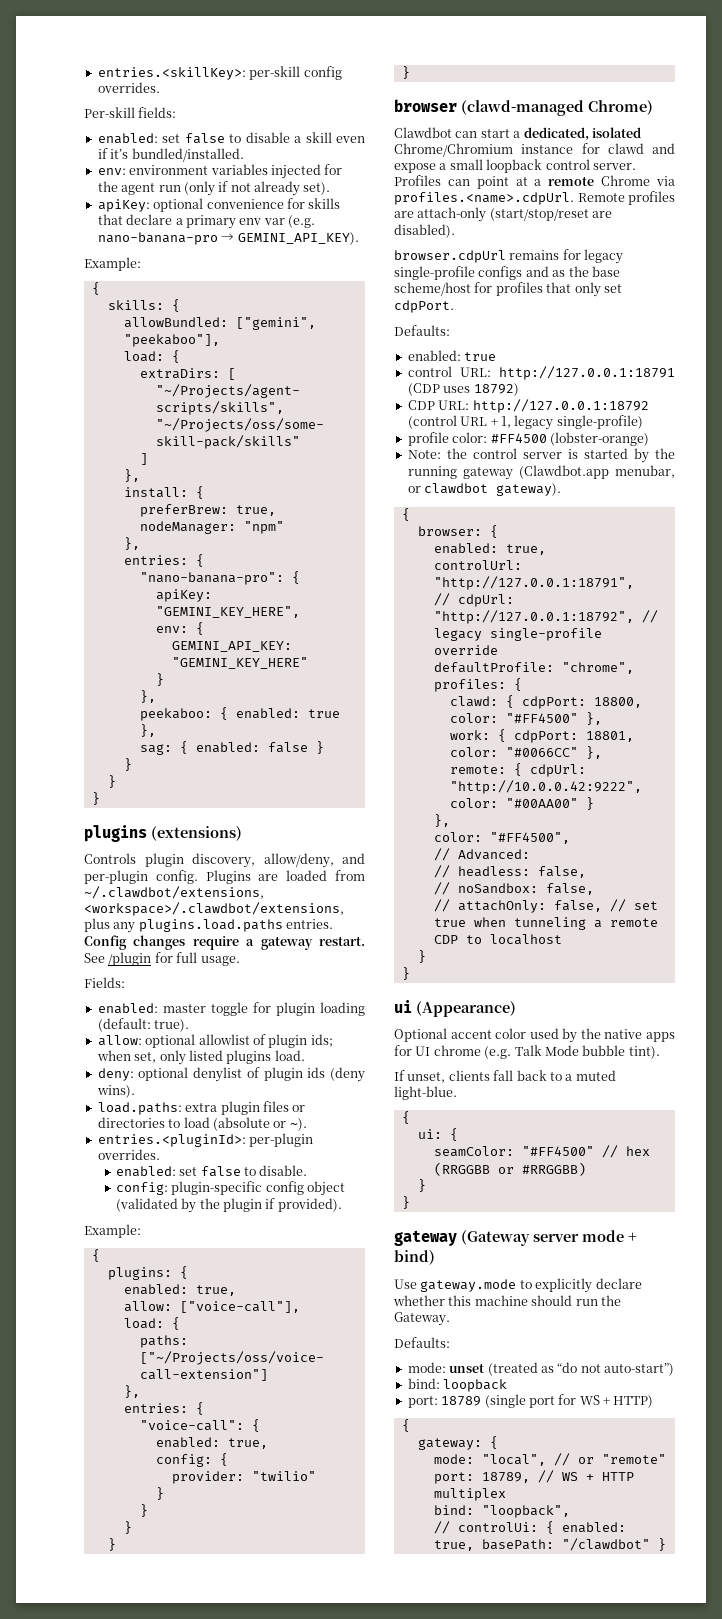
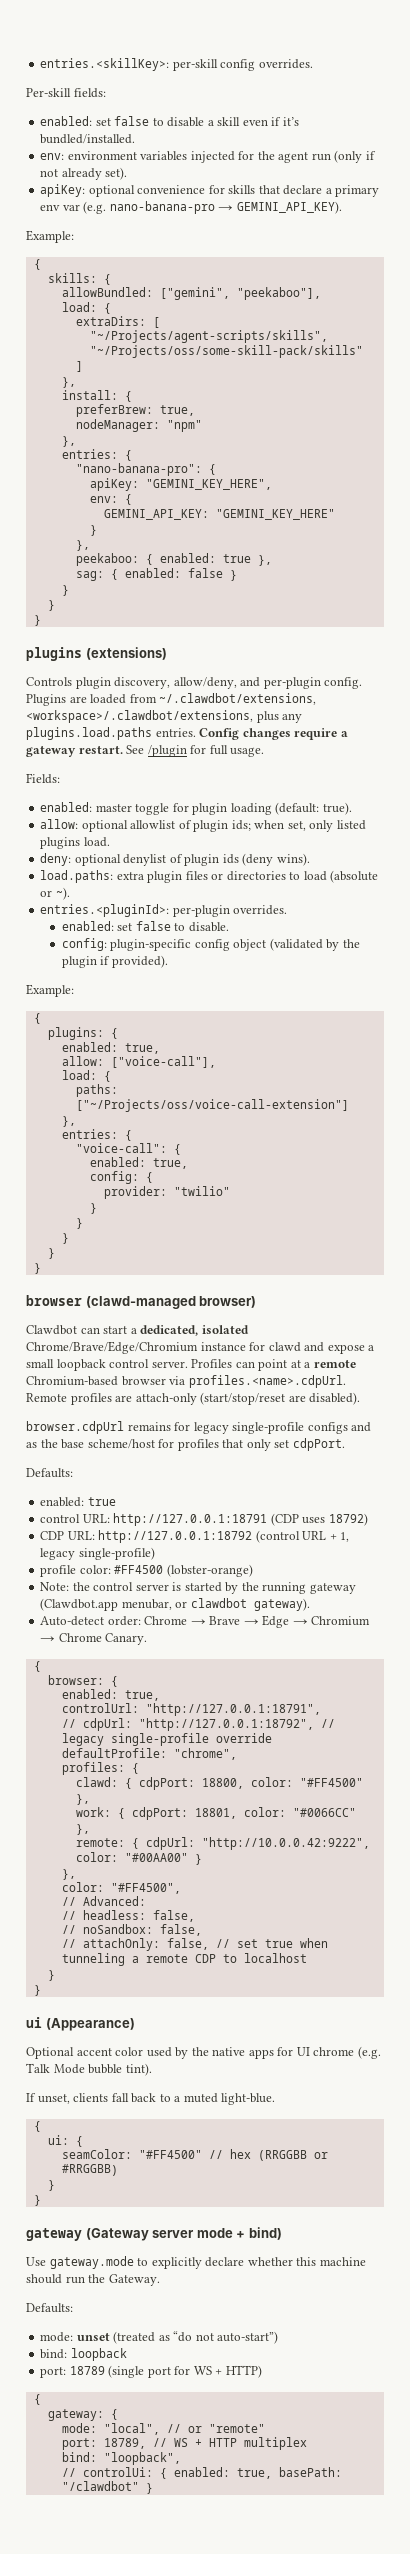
- browser (clawd-managed Chrome)
+ browser (clawd-managed browser)
- Clawdbot can start a dedicated, isolated Chrome/Chromium instance for clawd and expose a small loopback control server.
+ Clawdbot can start a dedicated, isolated Chrome/Brave/Edge/Chromium instance for clawd and expose a small loopback control server.
- Profiles can point at a remote Chrome via profiles.<name>.cdpUrl. Remote profiles are attach-only (start/stop/reset are disabled).
+ Profiles can point at a remote Chromium-based browser via profiles.<name>.cdpUrl. Remote profiles are attach-only (start/stop/reset are disabled).
+ Auto-detect order: Chrome → Brave → Edge → Chromium → Chrome Canary.

